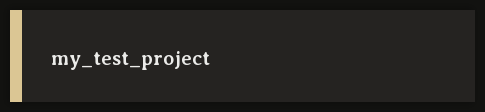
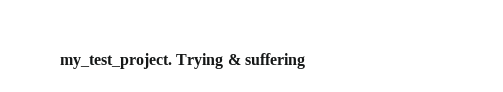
- my_test_project
+ my_test_project. Trying & suffering

